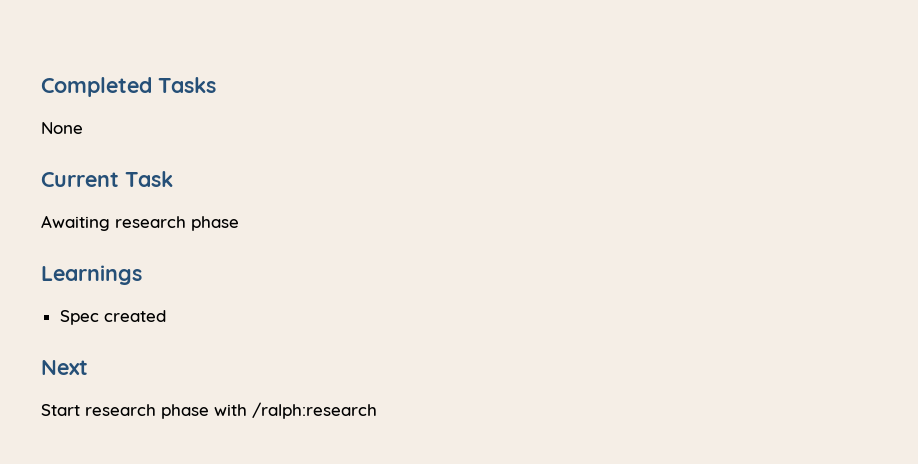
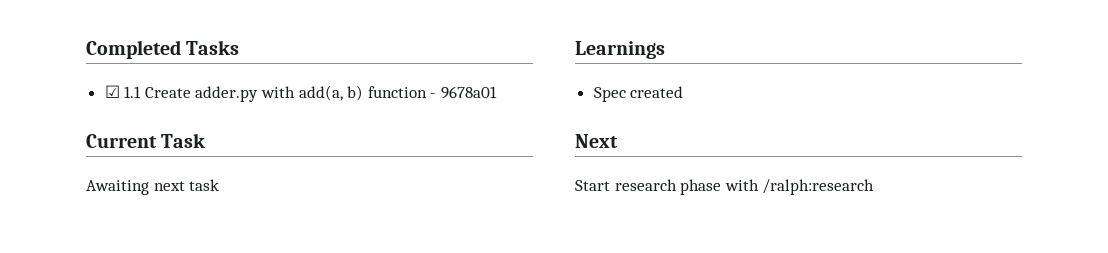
- None
+ ☑ 1.1 Create adder.py with add(a, b) function - 9678a01
- Awaiting research phase
+ Awaiting next task

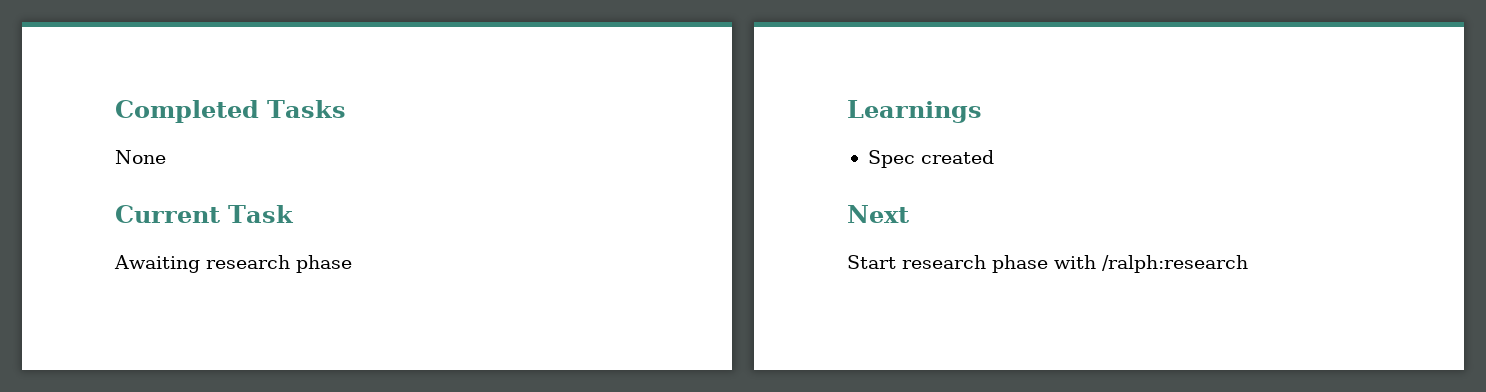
- ☑ 1.1 Create adder.py with add(a, b) function - 9678a01
+ None
- Awaiting next task
+ Awaiting research phase

